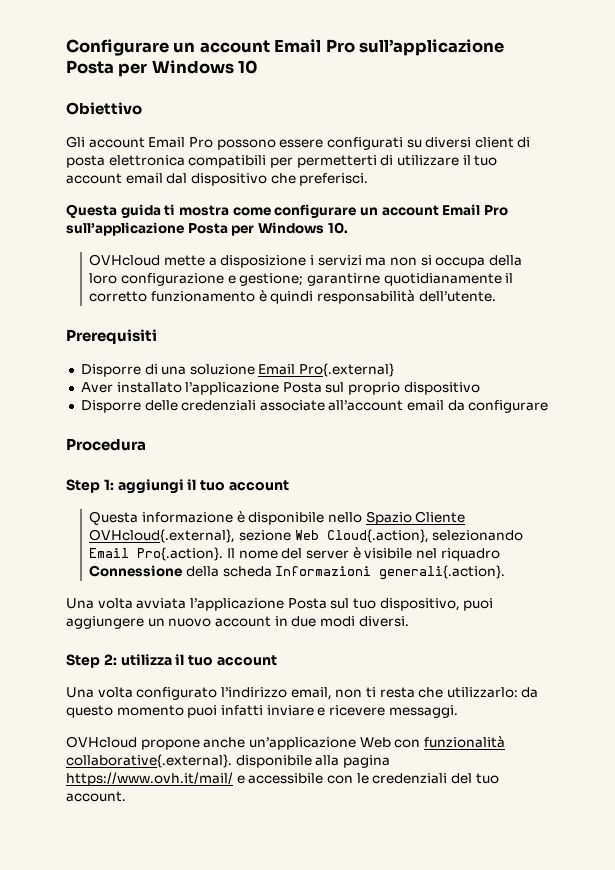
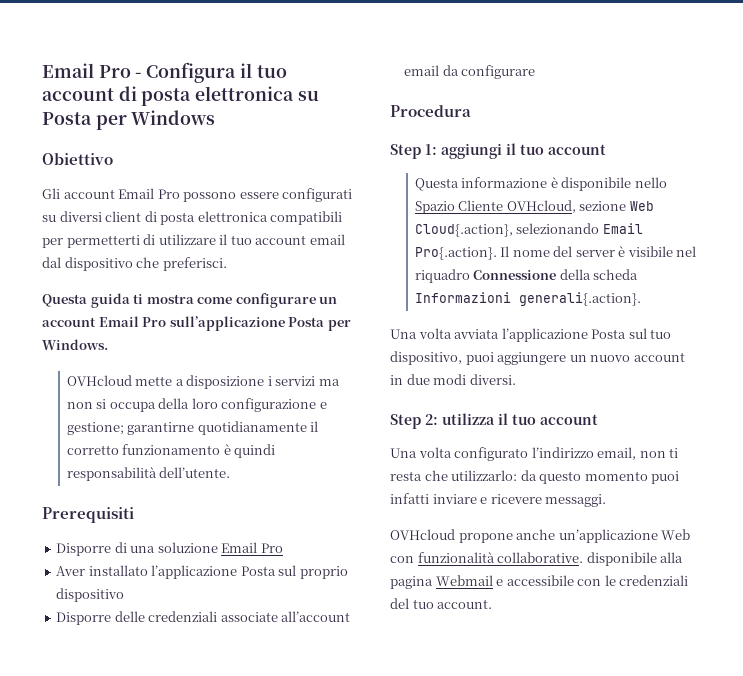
- Configurare un account Email Pro sull’applicazione Posta per Windows 10
+ Email Pro - Configura il tuo account di posta elettronica su Posta per Windows
- Questa guida ti mostra come configurare un account Email Pro sull’applicazione Posta per Windows 10.
+ Questa guida ti mostra come configurare un account Email Pro sull’applicazione Posta per Windows.
- Disporre di una soluzione Email Pro{.external}
+ Disporre di una soluzione Email Pro
- Questa informazione è disponibile nello Spazio Cliente OVHcloud{.external}, sezione Web Cloud{.action}, selezionando Email Pro{.action}. Il nome del server è visibile nel riquadro Connessione della scheda Informazioni generali{.action}.
+ Questa informazione è disponibile nello Spazio Cliente OVHcloud, sezione Web Cloud{.action}, selezionando Email Pro{.action}. Il nome del server è visibile nel riquadro Connessione della scheda Informazioni generali{.action}.
- OVHcloud propone anche un’applicazione Web con funzionalità collaborative{.external}. disponibile alla pagina https://www.ovh.it/mail/ e accessibile con le credenziali del tuo account.
+ OVHcloud propone anche un’applicazione Web con funzionalità collaborative. disponibile alla pagina Webmail e accessibile con le credenziali del tuo account.

